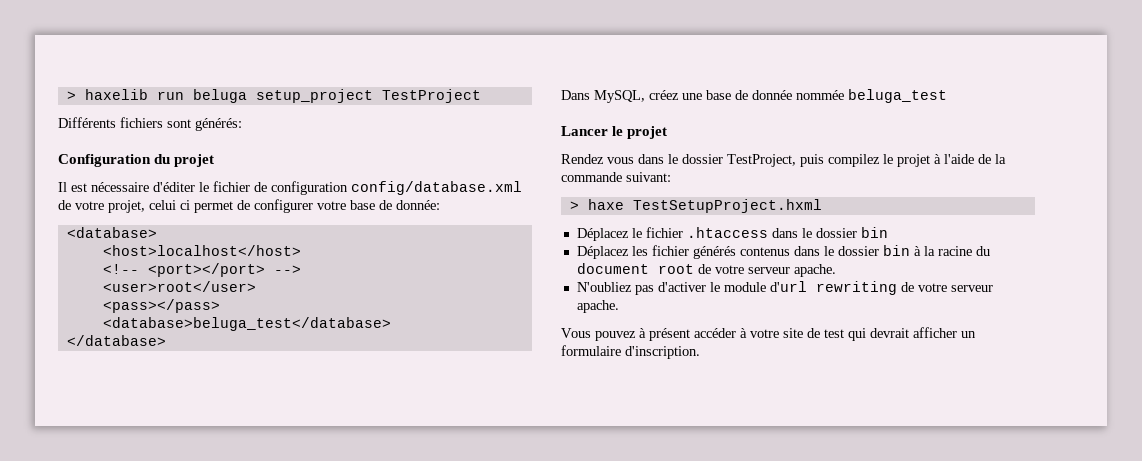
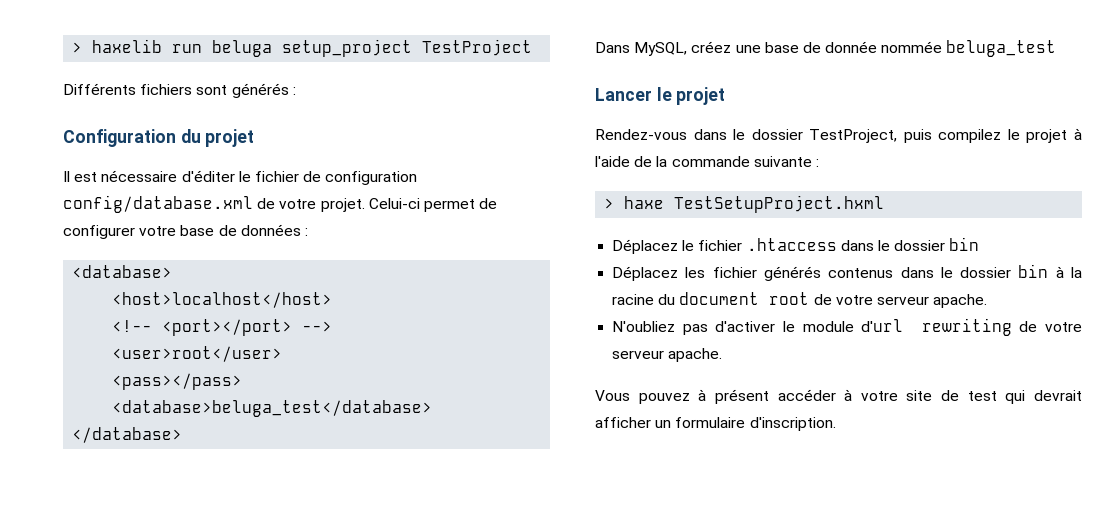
- Différents fichiers sont générés:
+ Différents fichiers sont générés :
- Il est nécessaire d'éditer le fichier de configuration config/database.xml de votre projet, celui ci permet de configurer votre base de donnée:
+ Il est nécessaire d'éditer le fichier de configuration config/database.xml de votre projet. Celui-ci permet de configurer votre base de données :
- Rendez vous dans le dossier TestProject, puis compilez le projet à l'aide de la commande suivant:
+ Rendez-vous dans le dossier TestProject, puis compilez le projet à l'aide de la commande suivante :

